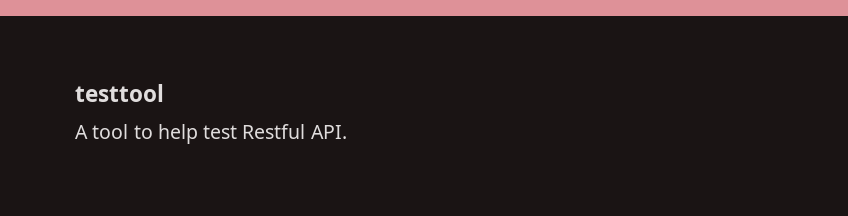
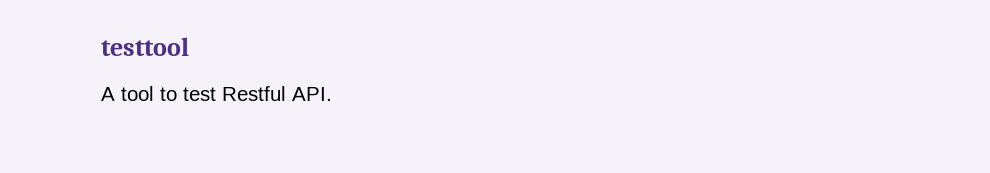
- A tool to help test Restful API.
+ A tool to test Restful API.

